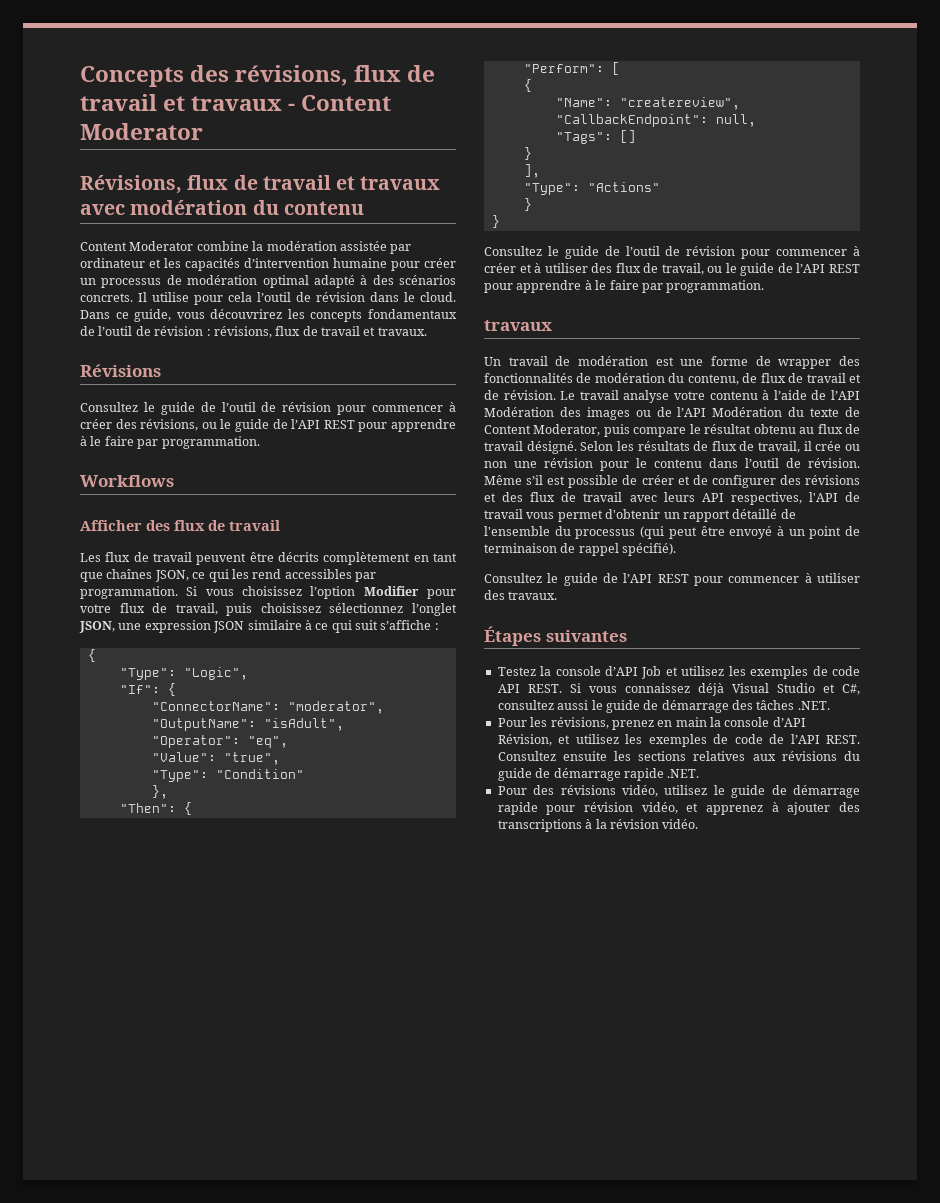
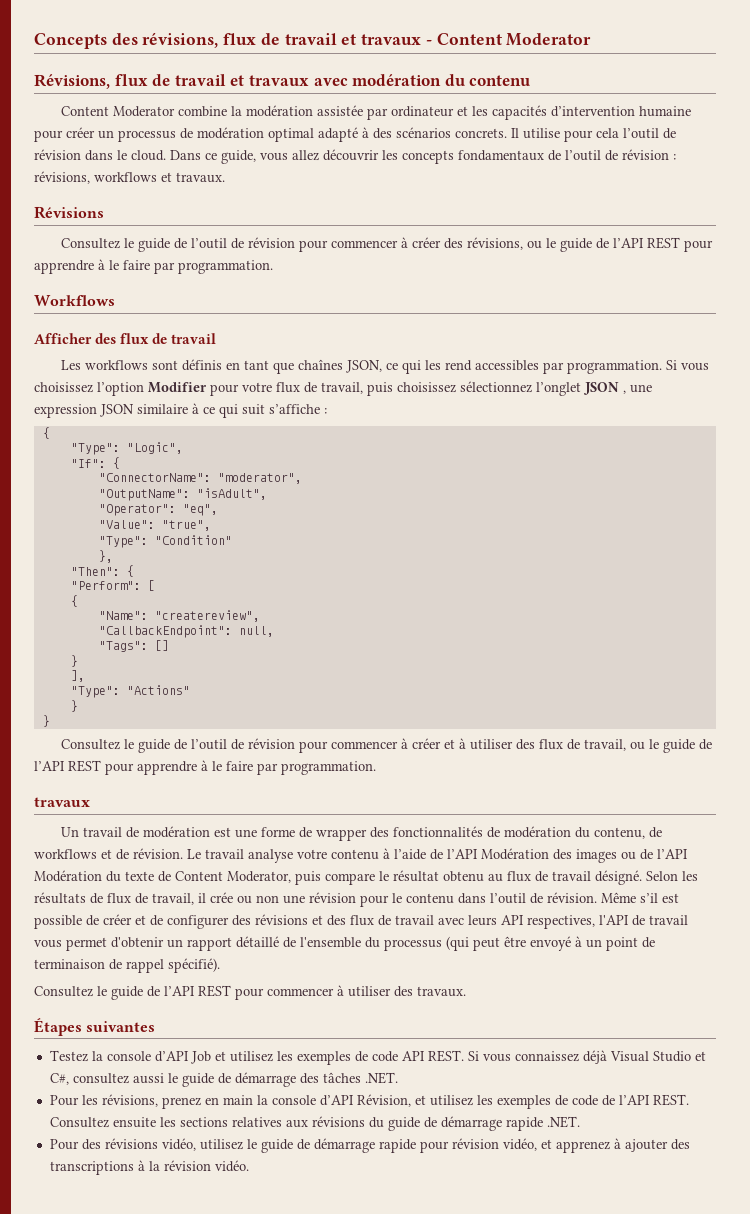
- Dans ce guide, vous découvrirez les concepts fondamentaux de l’outil de révision : révisions, flux de travail et travaux.
+ Dans ce guide, vous allez découvrir les concepts fondamentaux de l’outil de révision : révisions, workflows et travaux.
- Les flux de travail peuvent être décrits complètement en tant que chaînes JSON, ce qui les rend accessibles par programmation.
+ Les workflows sont définis en tant que chaînes JSON, ce qui les rend accessibles par programmation.
- Si vous choisissez l’option Modifier pour votre flux de travail, puis choisissez sélectionnez l’onglet JSON, une expression JSON similaire à ce qui suit s’affiche :
+ Si vous choisissez l’option Modifier pour votre flux de travail, puis choisissez sélectionnez l’onglet JSON , une expression JSON similaire à ce qui suit s’affiche :
- Un travail de modération est une forme de wrapper des fonctionnalités de modération du contenu, de flux de travail et de révision.
+ Un travail de modération est une forme de wrapper des fonctionnalités de modération du contenu, de workflows et de révision.

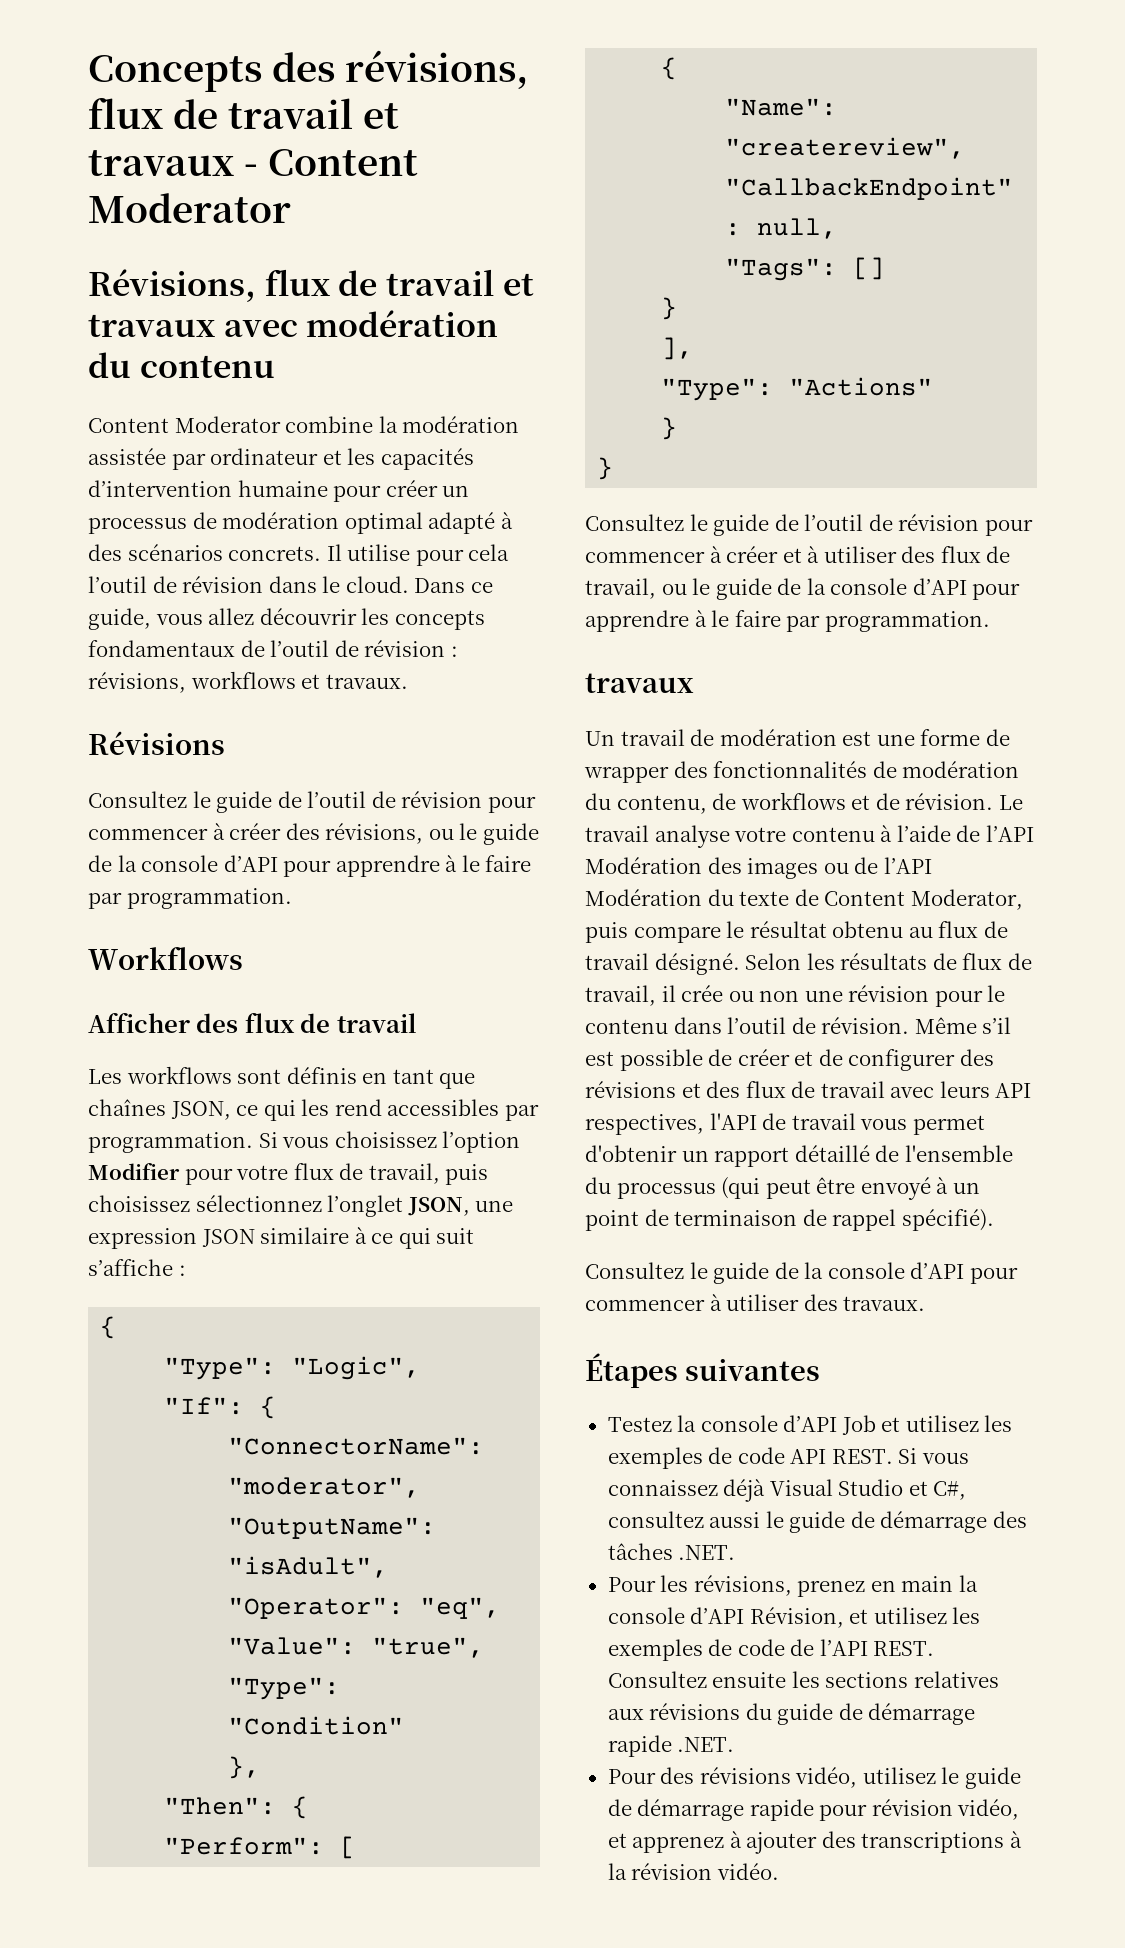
- Consultez le guide de l’outil de révision pour commencer à créer des révisions, ou le guide de l’API REST pour apprendre à le faire par programmation.
+ Consultez le guide de l’outil de révision pour commencer à créer des révisions, ou le guide de la console d’API pour apprendre à le faire par programmation.
- Si vous choisissez l’option Modifier pour votre flux de travail, puis choisissez sélectionnez l’onglet JSON , une expression JSON similaire à ce qui suit s’affiche :
+ Si vous choisissez l’option Modifier pour votre flux de travail, puis choisissez sélectionnez l’onglet JSON, une expression JSON similaire à ce qui suit s’affiche :
- Consultez le guide de l’outil de révision pour commencer à créer et à utiliser des flux de travail, ou le guide de l’API REST pour apprendre à le faire par programmation.
+ Consultez le guide de l’outil de révision pour commencer à créer et à utiliser des flux de travail, ou le guide de la console d’API pour apprendre à le faire par programmation.
- Consultez le guide de l’API REST pour commencer à utiliser des travaux.
+ Consultez le guide de la console d’API pour commencer à utiliser des travaux.

